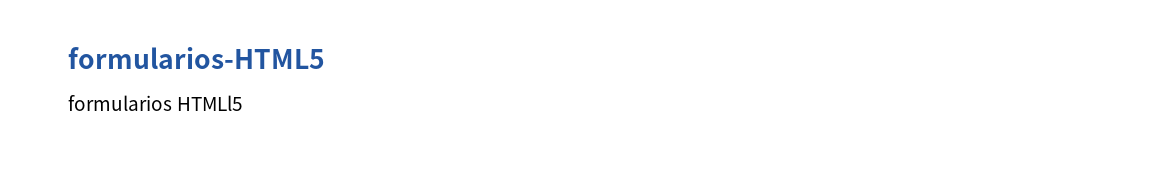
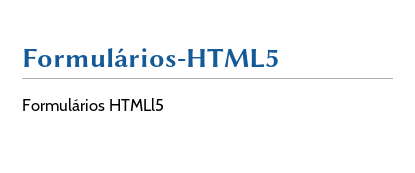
- formularios-HTML5
- formularios HTMLl5
+ Formulários-HTML5
+ Formulários HTMLl5

